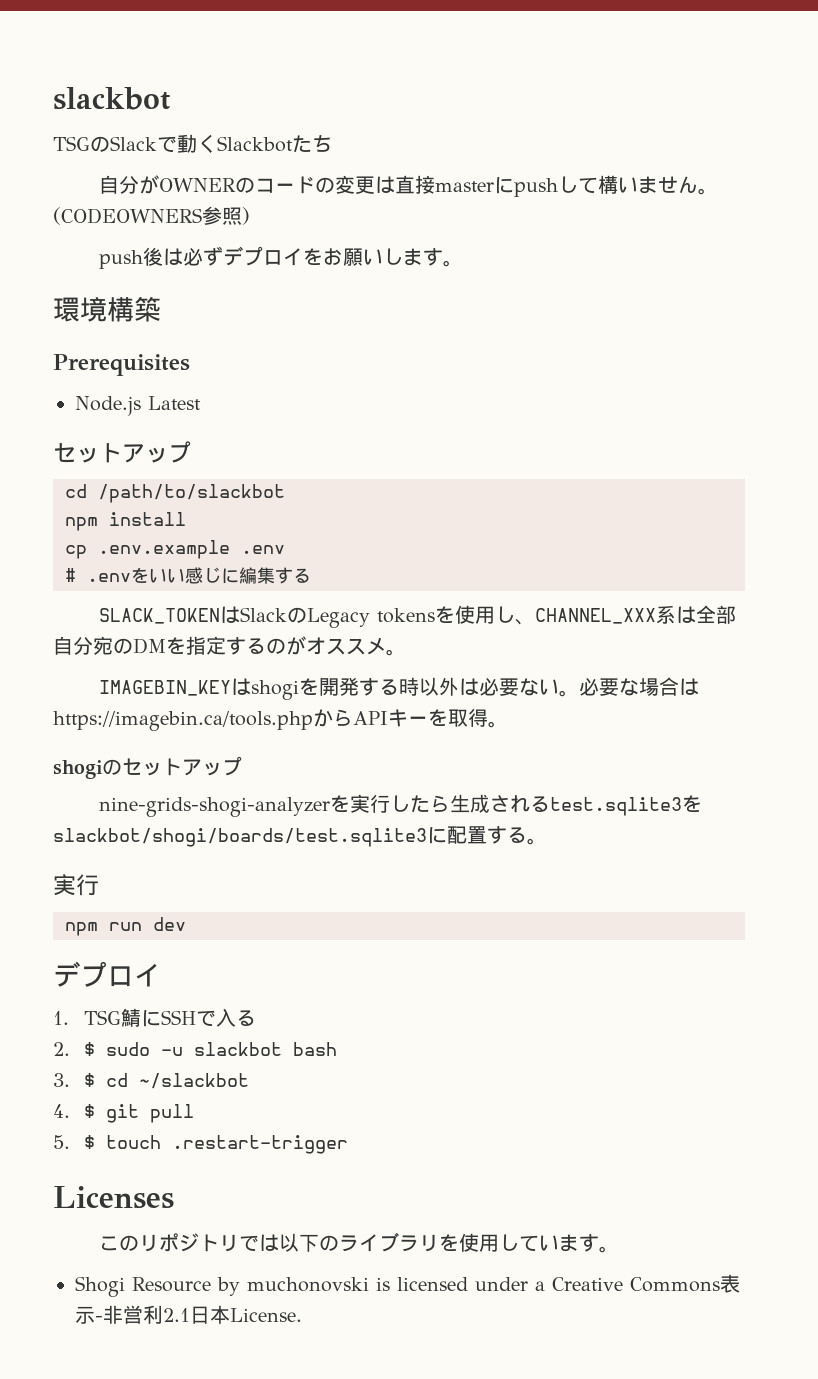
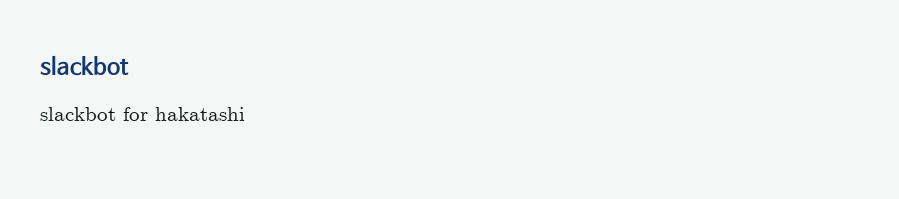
- TSGのSlackで動くSlackbotたち
- 自分がOWNERのコードの変更は直接masterにpushして構いません。(CODEOWNERS参照)
- push後は必ずデプロイをお願いします。
- 環境構築
- Prerequisites
- Node.js Latest
- セットアップ
- cd /path/to/slackbot
- npm install
- cp .env.example .env
- # .envをいい感じに編集する
- SLACK_TOKENはSlackのLegacy tokensを使用し、CHANNEL_XXX系は全部自分宛のDMを指定するのがオススメ。
- IMAGEBIN_KEYはshogiを開発する時以外は必要ない。必要な場合はhttps://imagebin.ca/tools.phpからAPIキーを取得。
- shogiのセットアップ
- nine-grids-shogi-analyzerを実行したら生成されるtest.sqlite3をslackbot/shogi/boards/test.sqlite3に配置する。
- 実行
- npm run dev
- デプロイ
- 1. TSG鯖にSSHで入る
- 2. $ sudo -u slackbot bash
- 3. $ cd ~/slackbot
- 4. $ git pull
- 5. $ touch .restart-trigger
- Licenses
- このリポジトリでは以下のライブラリを使用しています。
- Shogi Resource by muchonovski is licensed under a Creative Commons表示-非営利2.1日本License.
+ slackbot for hakatashi

